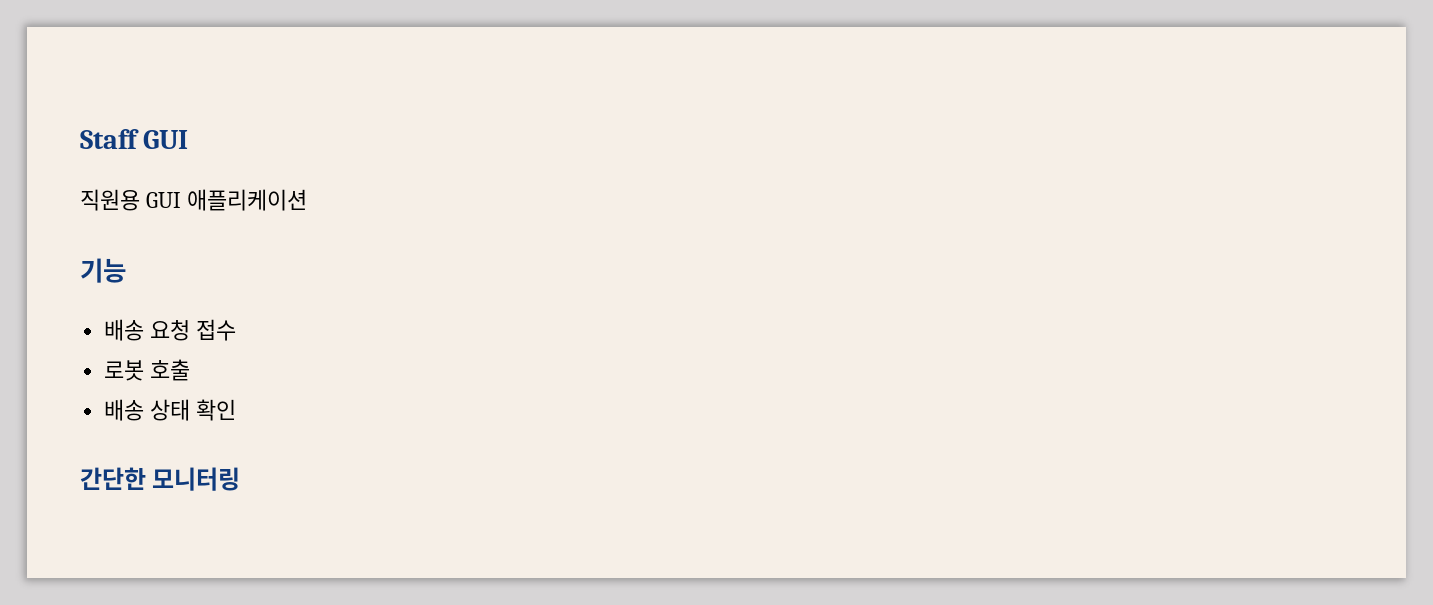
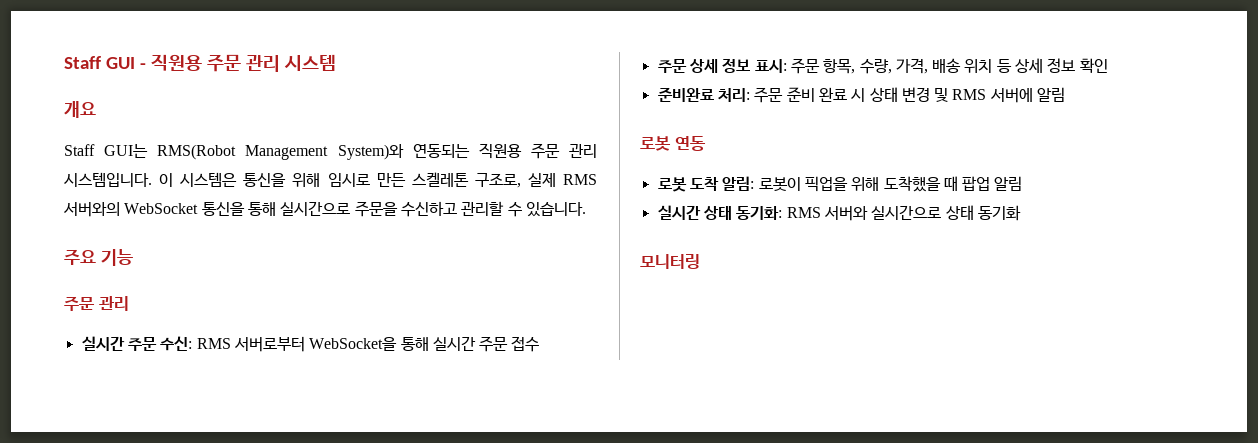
- Staff GUI
- 직원용 GUI 애플리케이션
- 기능
- 배송 요청 접수
- 로봇 호출
- 배송 상태 확인
- 간단한 모니터링
+ Staff GUI - 직원용 주문 관리 시스템
+ 개요
+ Staff GUI는 RMS(Robot Management System)와 연동되는 직원용 주문 관리 시스템입니다. 이 시스템은 통신을 위해 임시로 만든 스켈레톤 구조로, 실제 RMS 서버와의 WebSocket 통신을 통해 실시간으로 주문을 수신하고 관리할 수 있습니다.
+ 주요 기능
+ 주문 관리
+ 실시간 주문 수신: RMS 서버로부터 WebSocket을 통해 실시간 주문 접수
+ 주문 상세 정보 표시: 주문 항목, 수량, 가격, 배송 위치 등 상세 정보 확인
+ 준비완료 처리: 주문 준비 완료 시 상태 변경 및 RMS 서버에 알림
+ 로봇 연동
+ 로봇 도착 알림: 로봇이 픽업을 위해 도착했을 때 팝업 알림
+ 실시간 상태 동기화: RMS 서버와 실시간으로 상태 동기화
+ 모니터링

